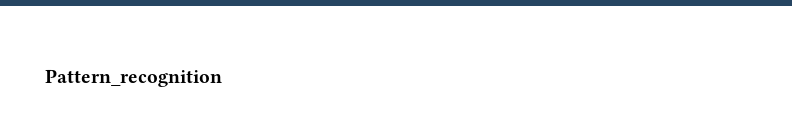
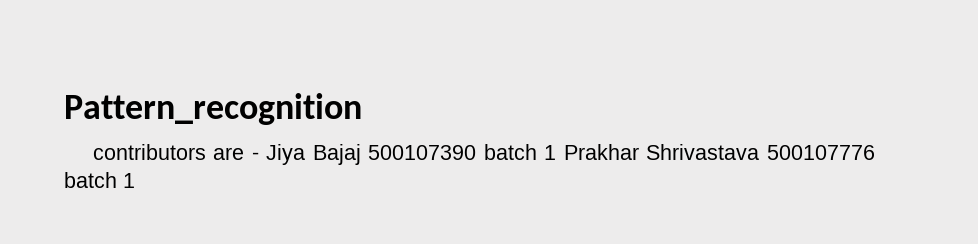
+ contributors are - Jiya Bajaj 500107390 batch 1 Prakhar Shrivastava 500107776 batch 1

